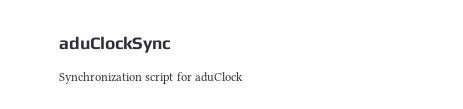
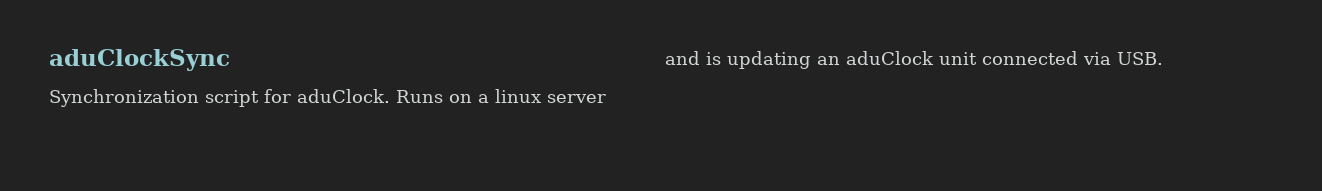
- Synchronization script for aduClock
+ Synchronization script for aduClock. Runs on a linux server and is updating an aduClock unit connected via USB.

